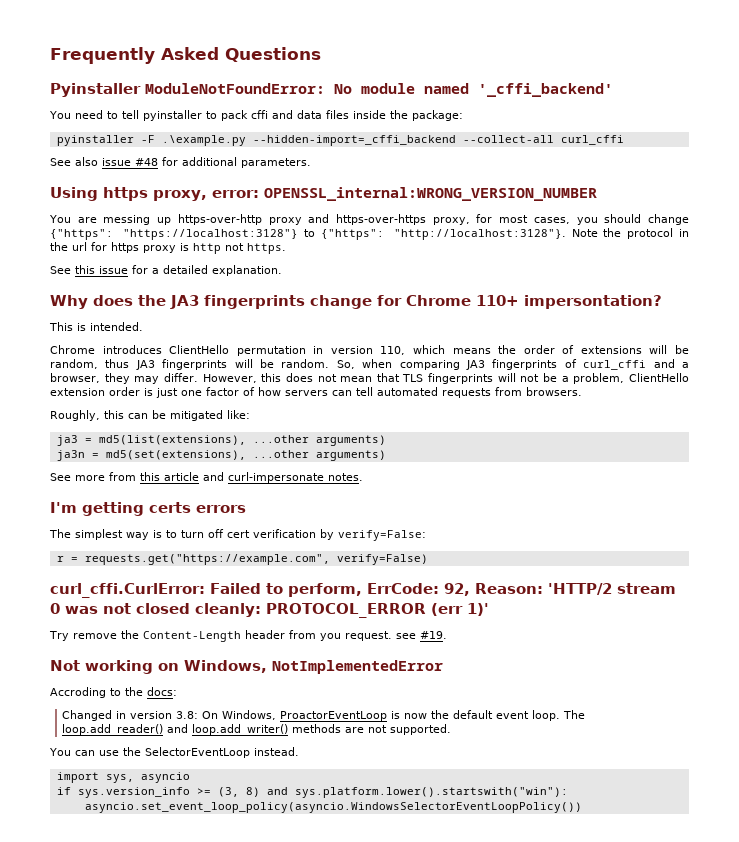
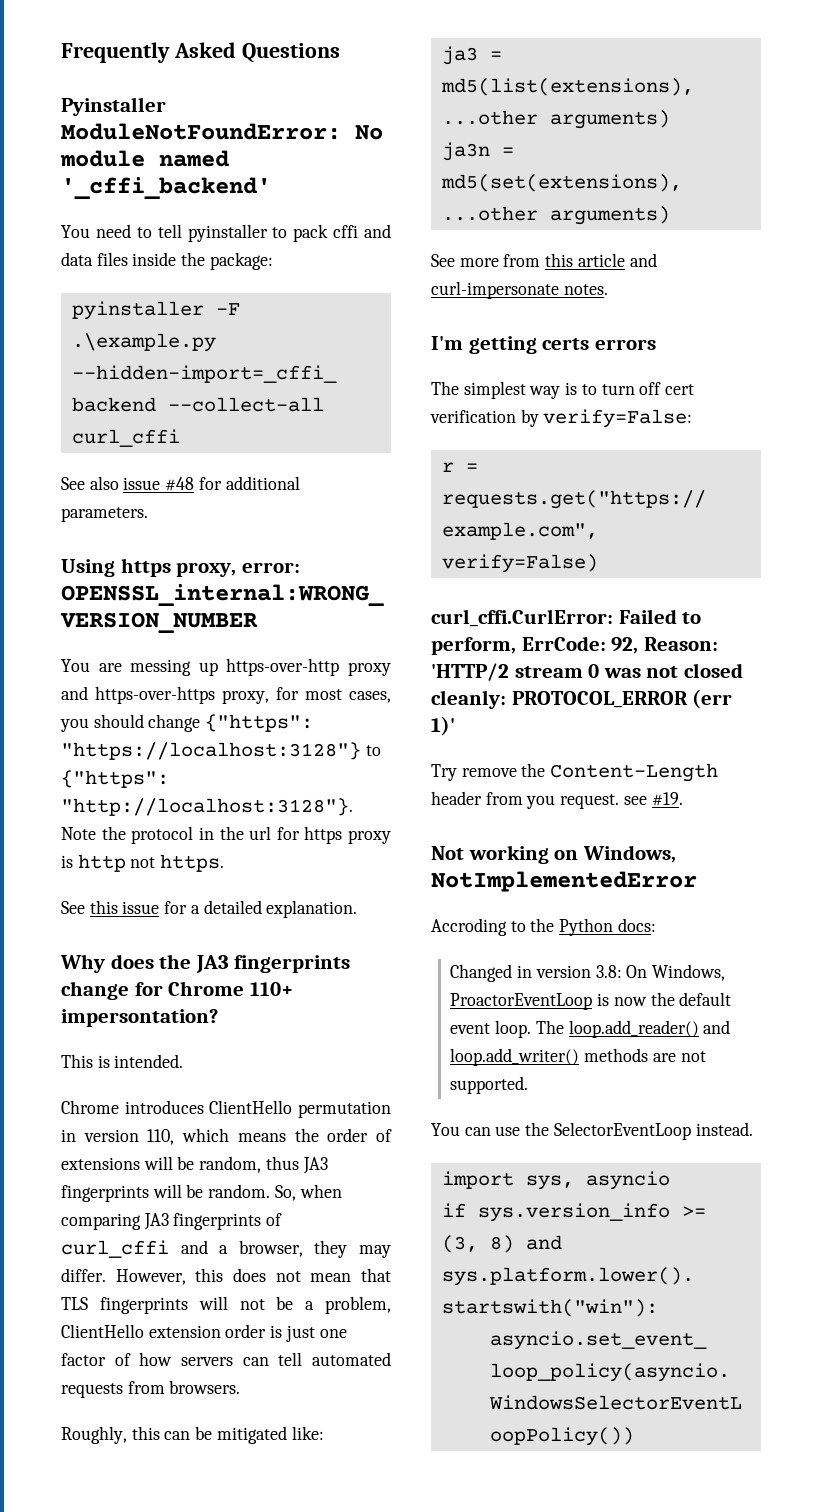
- Accroding to the docs:
+ Accroding to the Python docs:

